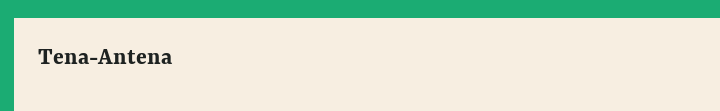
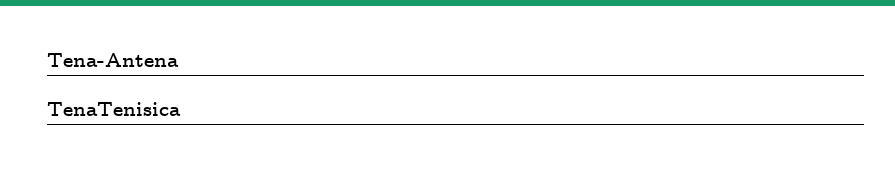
+ TenaTenisica

